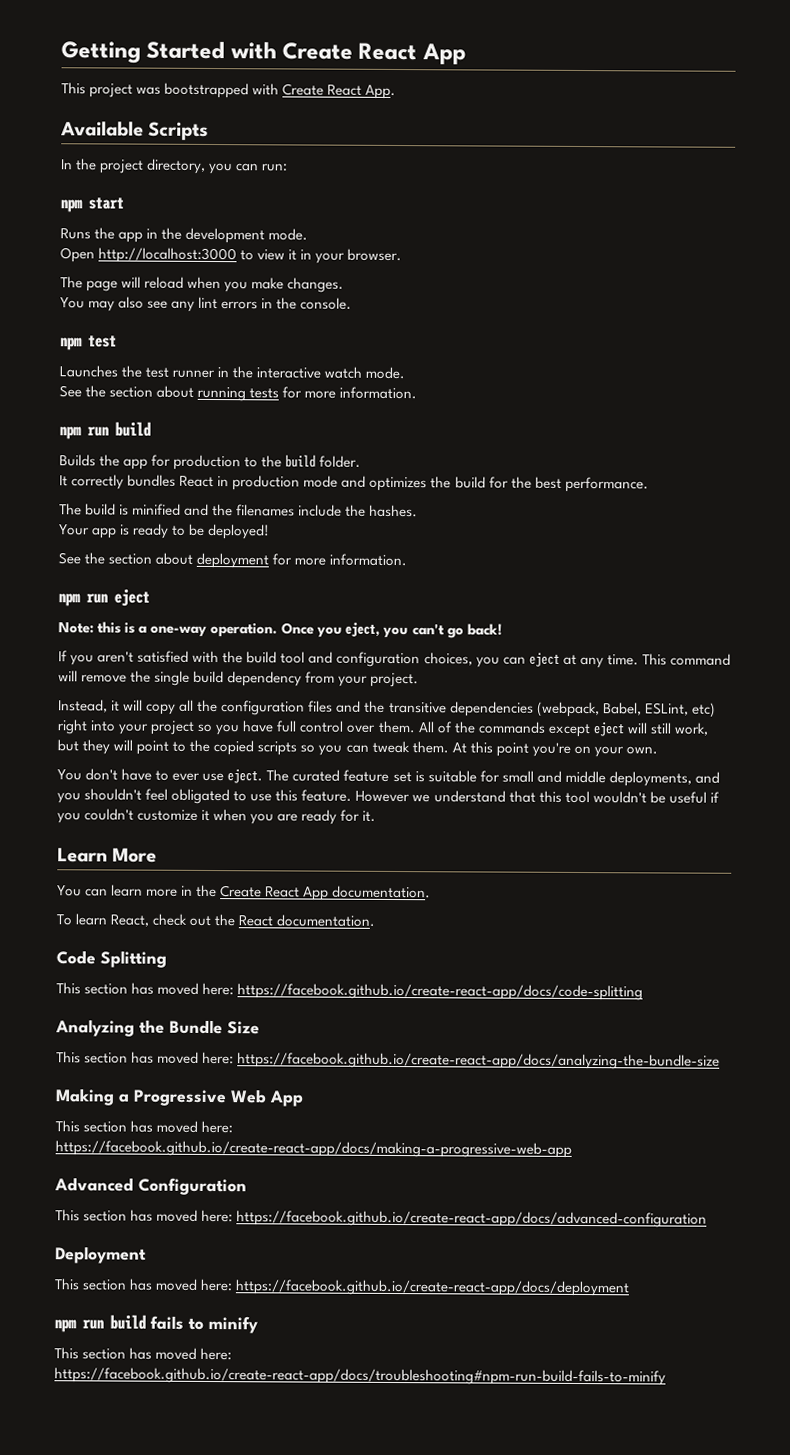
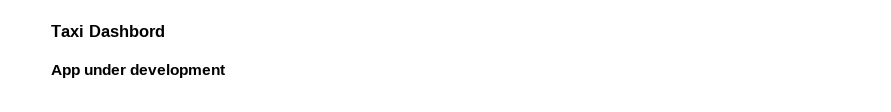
- Getting Started with Create React App
- This project was bootstrapped with Create React App.
- Available Scripts
- In the project directory, you can run:
- npm start
- Runs the app in the development mode.
- Open http://localhost:3000 to view it in your browser.
- The page will reload when you make changes.
- You may also see any lint errors in the console.
- npm test
- Launches the test runner in the interactive watch mode.
- See the section about running tests for more information.
- npm run build
- Builds the app for production to the build folder.
- It correctly bundles React in production mode and optimizes the build for the best performance.
- The build is minified and the filenames include the hashes.
- Your app is ready to be deployed!
- See the section about deployment for more information.
- npm run eject
- Note: this is a one-way operation. Once you eject, you can't go back!
- If you aren't satisfied with the build tool and configuration choices, you can eject at any time. This command will remove the single build dependency from your project.
- Instead, it will copy all the configuration files and the transitive dependencies (webpack, Babel, ESLint, etc) right into your project so you have full control over them. All of the commands except eject will still work, but they will point to the copied scripts so you can tweak them. At this point you're on your own.
- You don't have to ever use eject. The curated feature set is suitable for small and middle deployments, and you shouldn't feel obligated to use this feature. However we understand that this tool wouldn't be useful if you couldn't customize it when you are ready for it.
- Learn More
- You can learn more in the Create React App documentation.
- To learn React, check out the React documentation.
- Code Splitting
- This section has moved here: https://facebook.github.io/create-react-app/docs/code-splitting
- Analyzing the Bundle Size
- This section has moved here: https://facebook.github.io/create-react-app/docs/analyzing-the-bundle-size
- Making a Progressive Web App
- This section has moved here: https://facebook.github.io/create-react-app/docs/making-a-progressive-web-app
- Advanced Configuration
- This section has moved here: https://facebook.github.io/create-react-app/docs/advanced-configuration
- Deployment
- This section has moved here: https://facebook.github.io/create-react-app/docs/deployment
- npm run build fails to minify
- This section has moved here: https://facebook.github.io/create-react-app/docs/troubleshooting#npm-run-build-fails-to-minify
+ Taxi Dashbord
+ App under development

